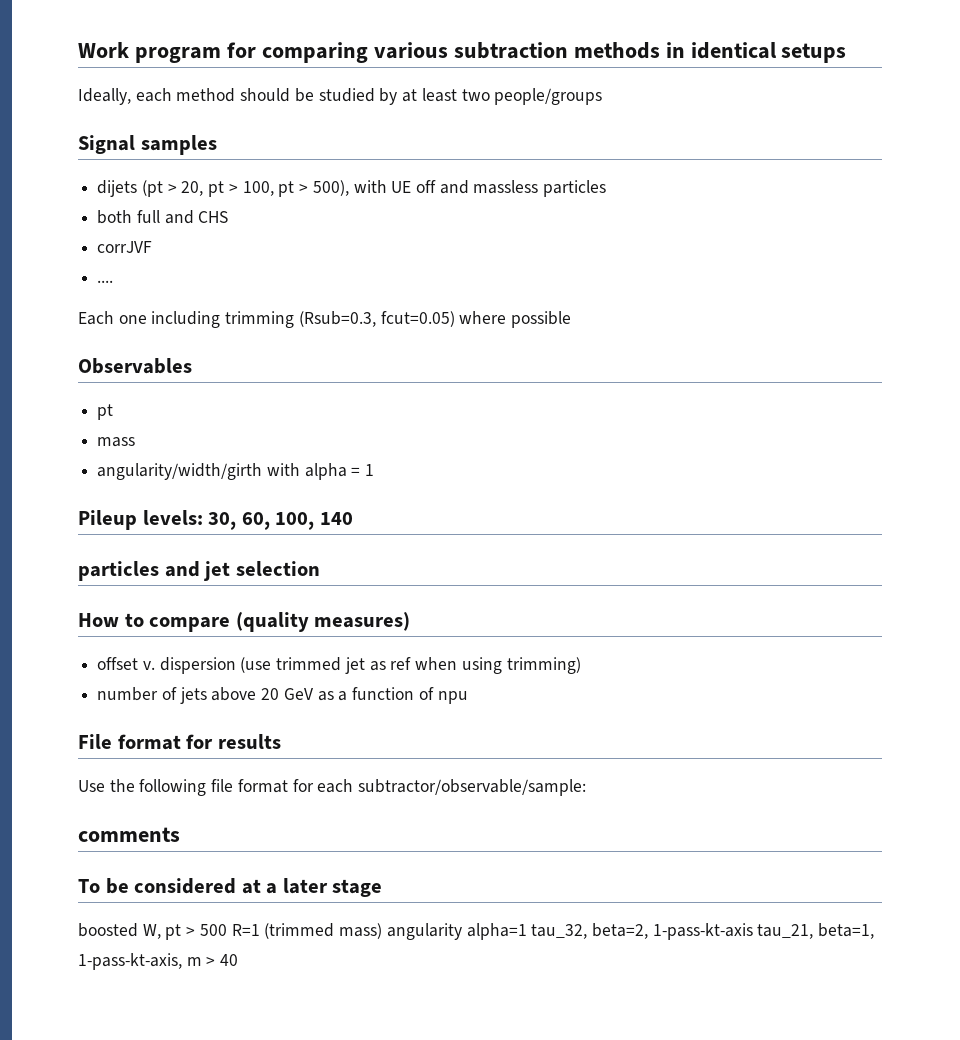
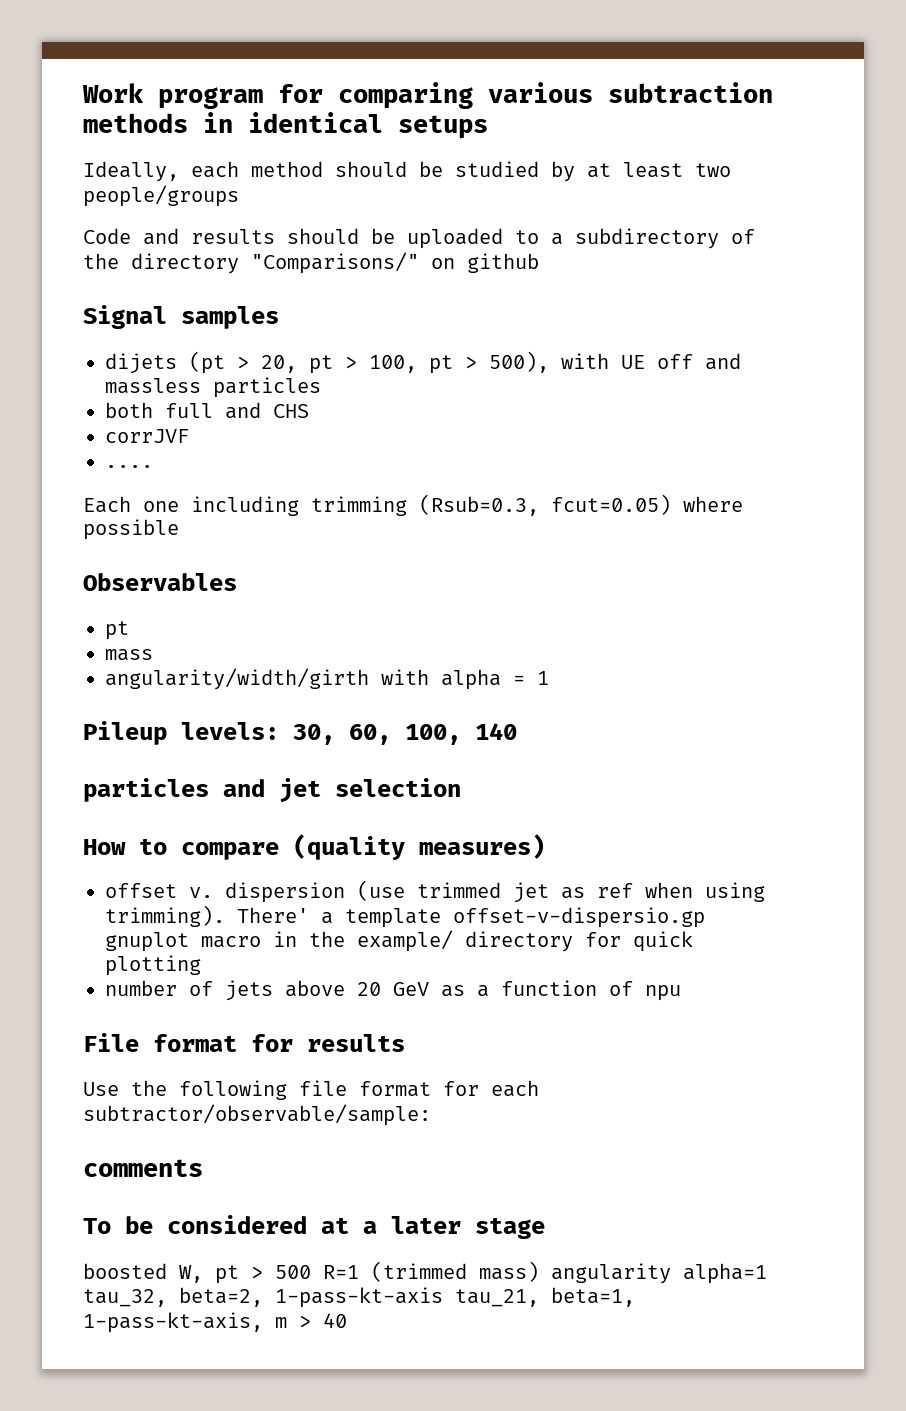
+ Code and results should be uploaded to a subdirectory of the directory "Comparisons/" on github
- offset v. dispersion (use trimmed jet as ref when using trimming)
+ offset v. dispersion (use trimmed jet as ref when using trimming). There' a template offset-v-dispersio.gp gnuplot macro in the example/ directory for quick plotting

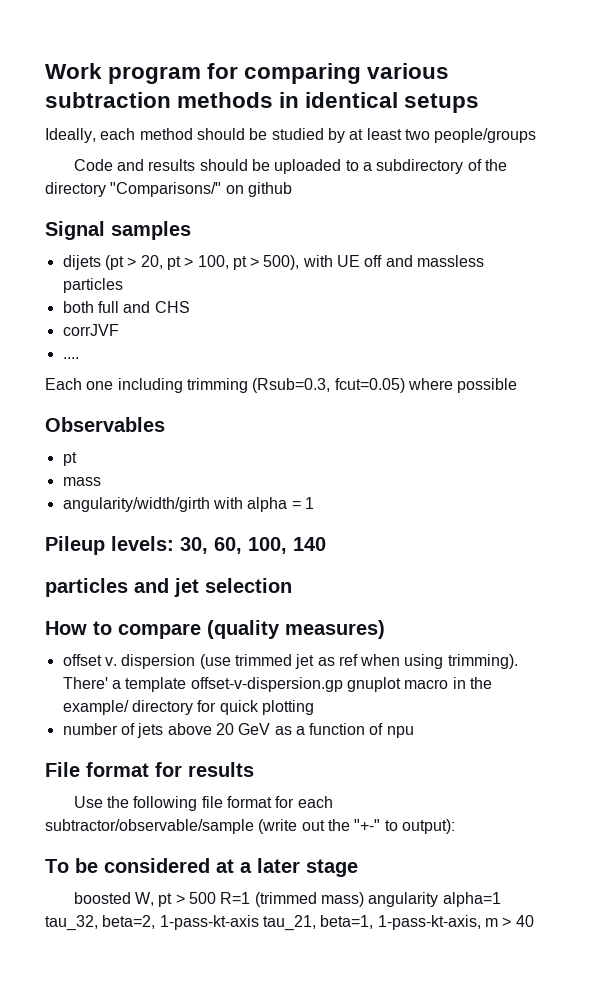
- There' a template offset-v-dispersio.gp gnuplot macro in the example/ directory for quick plotting
+ There' a template offset-v-dispersion.gp gnuplot macro in the example/ directory for quick plotting
- Use the following file format for each subtractor/observable/sample:
- comments
+ Use the following file format for each subtractor/observable/sample (write out the "+-" to output):

